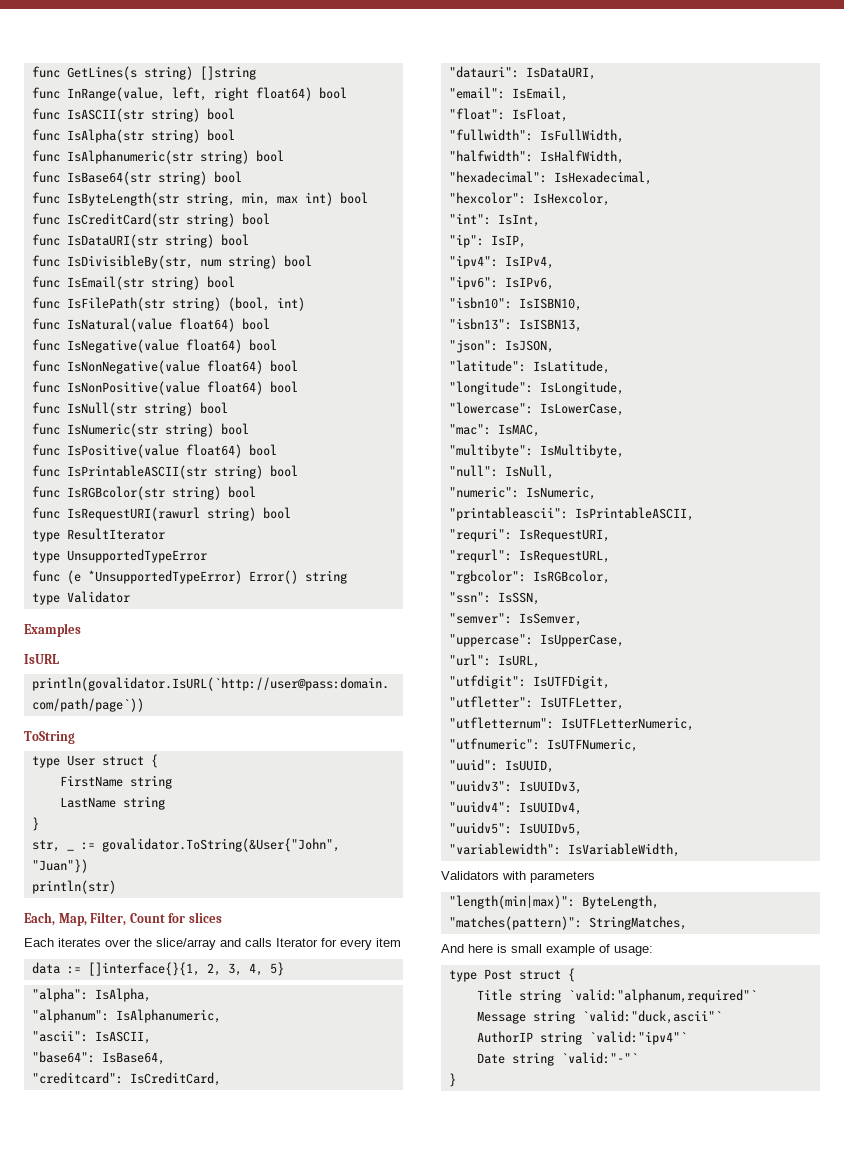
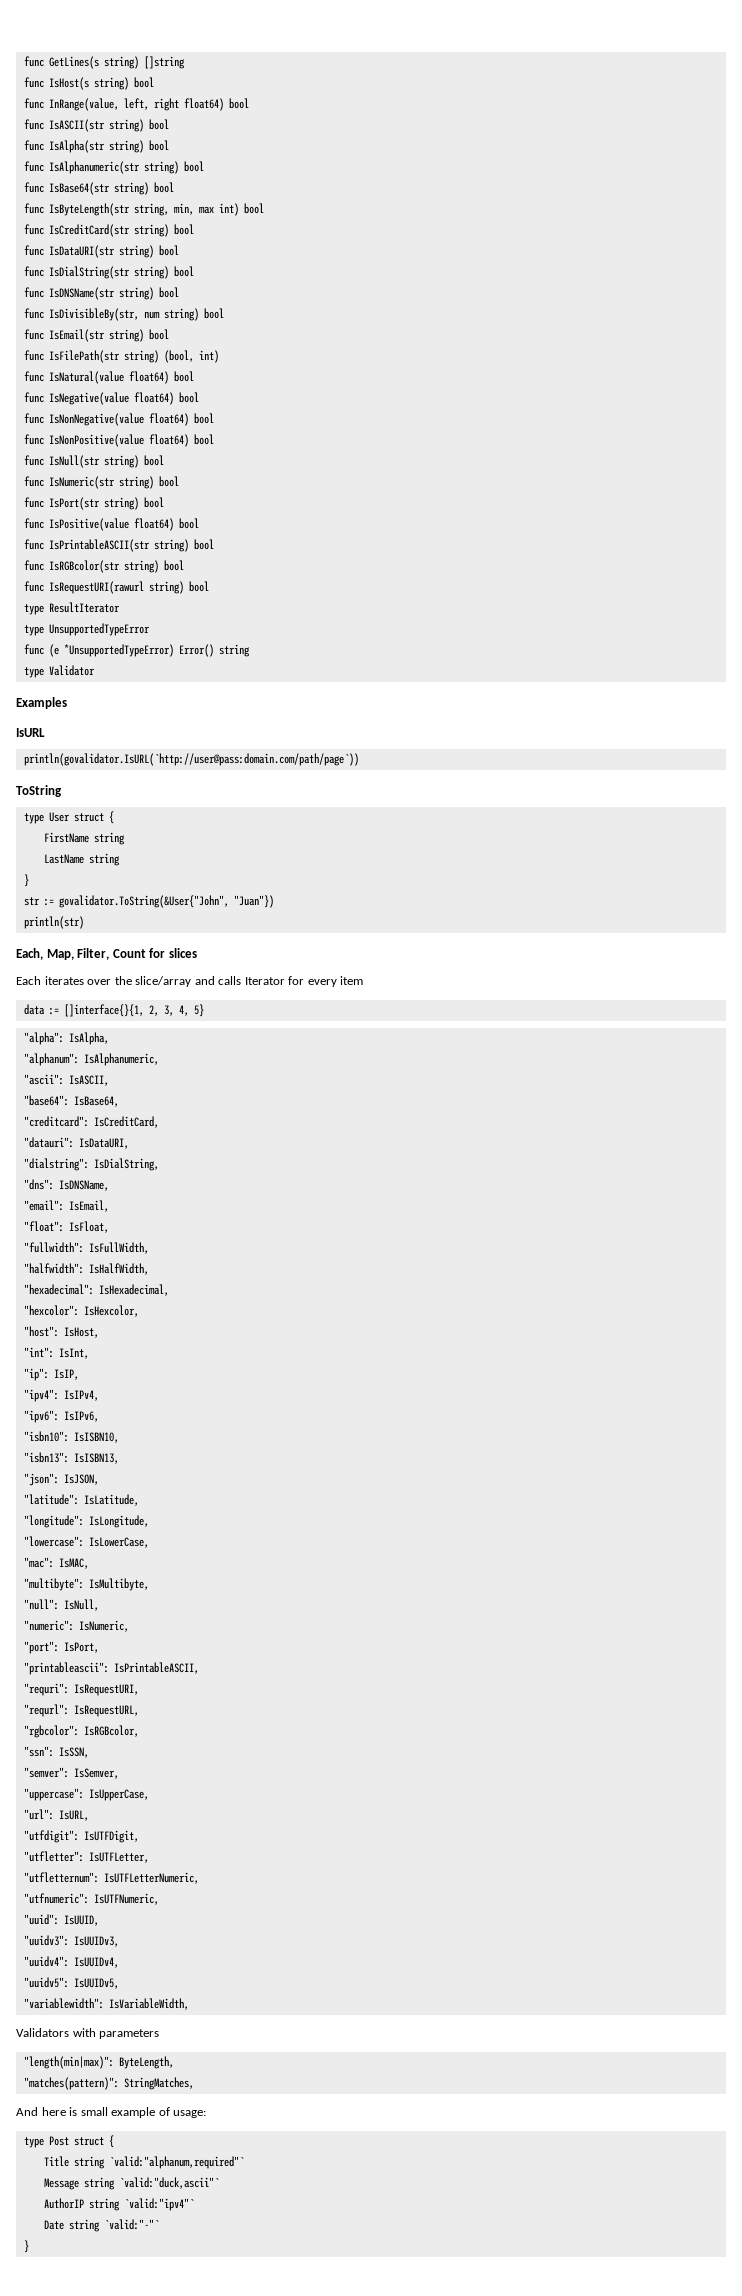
+ func IsHost(s string) bool
+ func IsDialString(str string) bool
+ func IsDNSName(str string) bool
+ func IsPort(str string) bool
- str, _ := govalidator.ToString(&User{"John", "Juan"})
+ str := govalidator.ToString(&User{"John", "Juan"})
+ "dialstring": IsDialString,
+ "dns": IsDNSName,
+ "host": IsHost,
+ "port": IsPort,

